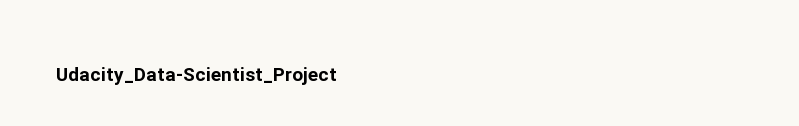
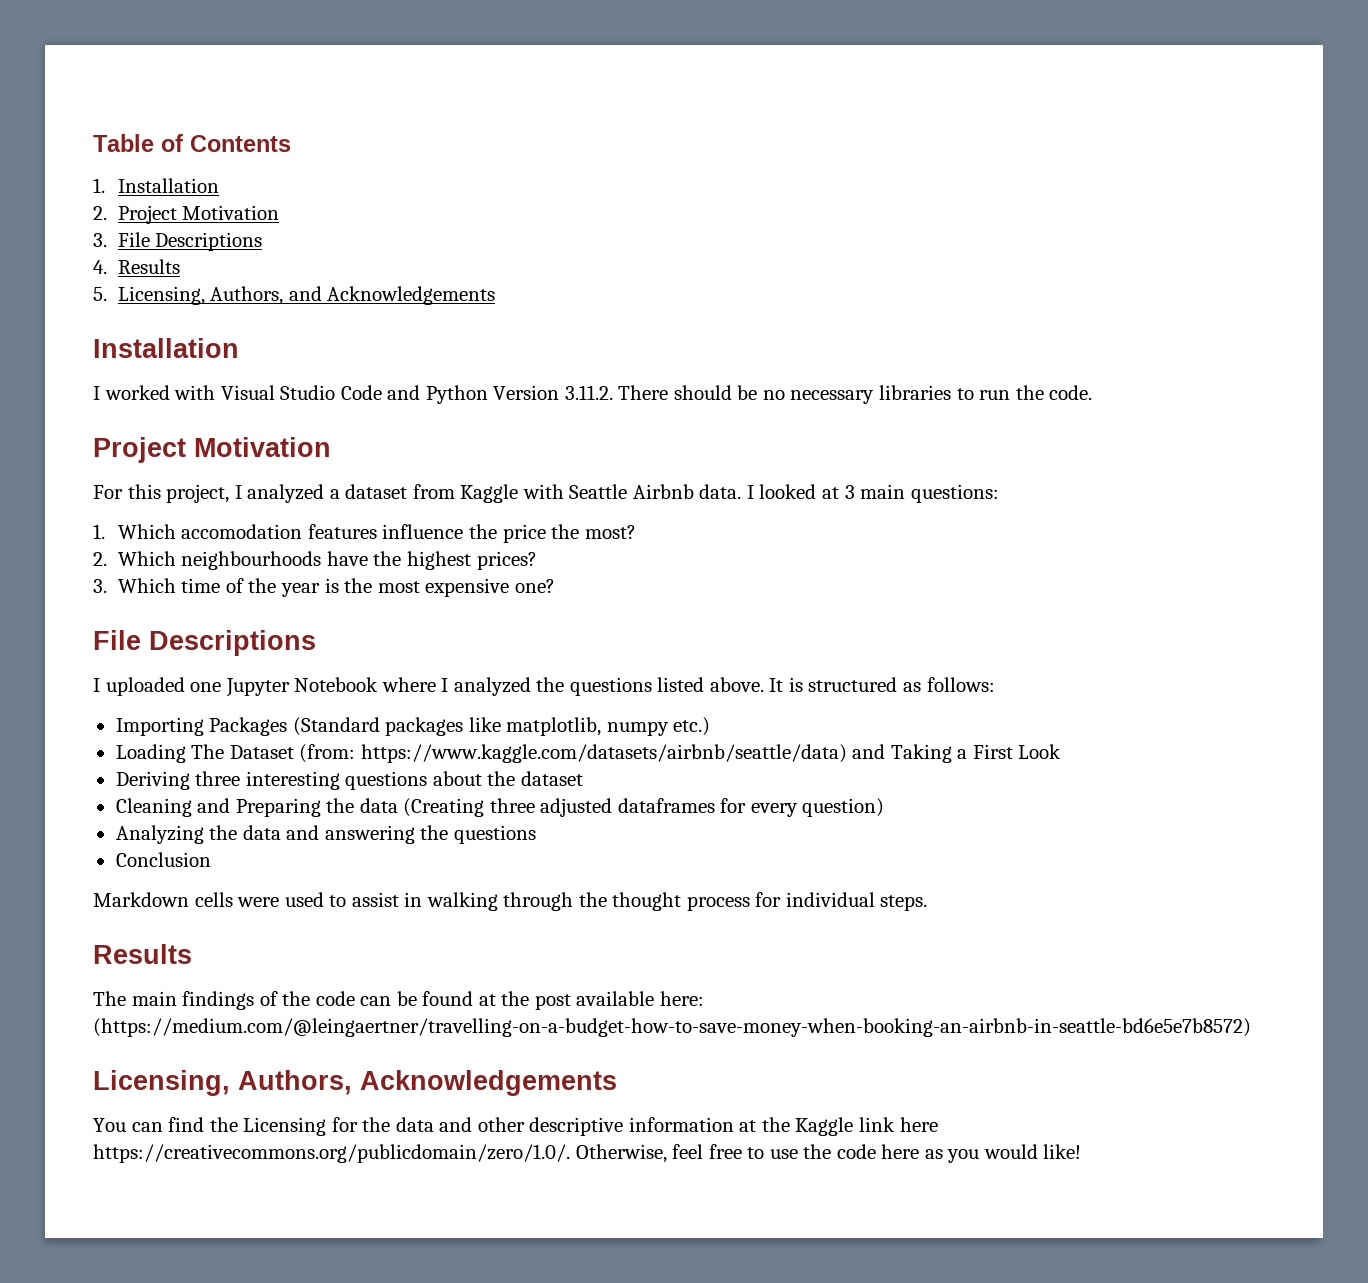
- Udacity_Data-Scientist_Project
+ Table of Contents
+ 1. Installation
+ 2. Project Motivation
+ 3. File Descriptions
+ 4. Results
+ 5. Licensing, Authors, and Acknowledgements
+ Installation
+ I worked with Visual Studio Code and Python Version 3.11.2. There should be no necessary libraries to run the code.
+ Project Motivation
+ For this project, I analyzed a dataset from Kaggle with Seattle Airbnb data. I looked at 3 main questions:
+ 1. Which accomodation features influence the price the most?
+ 2. Which neighbourhoods have the highest prices?
+ 3. Which time of the year is the most expensive one?
+ File Descriptions
+ I uploaded one Jupyter Notebook where I analyzed the questions listed above. It is structured as follows:
+ Importing Packages (Standard packages like matplotlib, numpy etc.)
+ Loading The Dataset (from: https://www.kaggle.com/datasets/airbnb/seattle/data) and Taking a First Look
+ Deriving three interesting questions about the dataset
+ Cleaning and Preparing the data (Creating three adjusted dataframes for every question)
+ Analyzing the data and answering the questions
+ Conclusion
+ Markdown cells were used to assist in walking through the thought process for individual steps.
+ Results
+ The main findings of the code can be found at the post available here: (https://medium.com/@leingaertner/travelling-on-a-budget-how-to-save-money-when-booking-an-airbnb-in-seattle-bd6e5e7b8572)
+ Licensing, Authors, Acknowledgements
+ You can find the Licensing for the data and other descriptive information at the Kaggle link here https://creativecommons.org/publicdomain/zero/1.0/. Otherwise, feel free to use the code here as you would like!

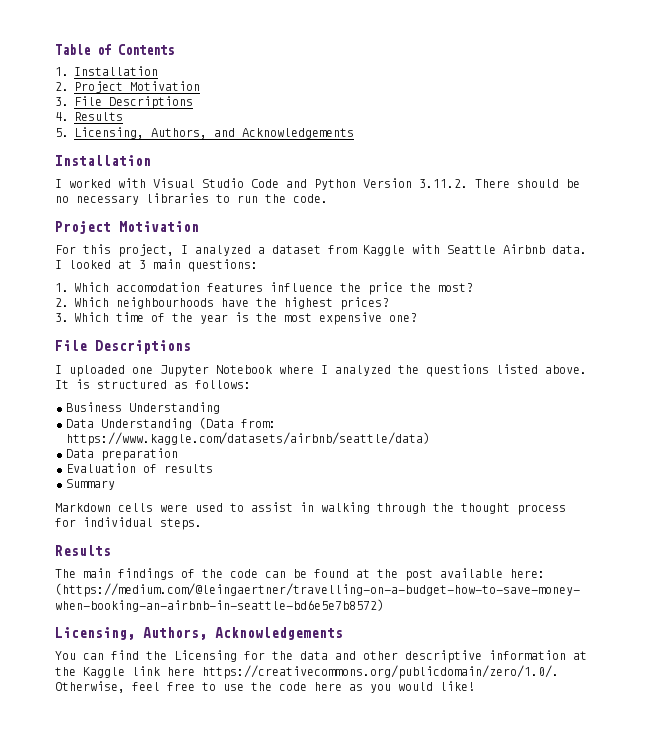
- Importing Packages (Standard packages like matplotlib, numpy etc.)
- Loading The Dataset (from: https://www.kaggle.com/datasets/airbnb/seattle/data) and Taking a First Look
- Deriving three interesting questions about the dataset
- Cleaning and Preparing the data (Creating three adjusted dataframes for every question)
- Analyzing the data and answering the questions
- Conclusion
+ Business Understanding
+ Data Understanding (Data from: https://www.kaggle.com/datasets/airbnb/seattle/data)
+ Data preparation
+ Evaluation of results
+ Summary

